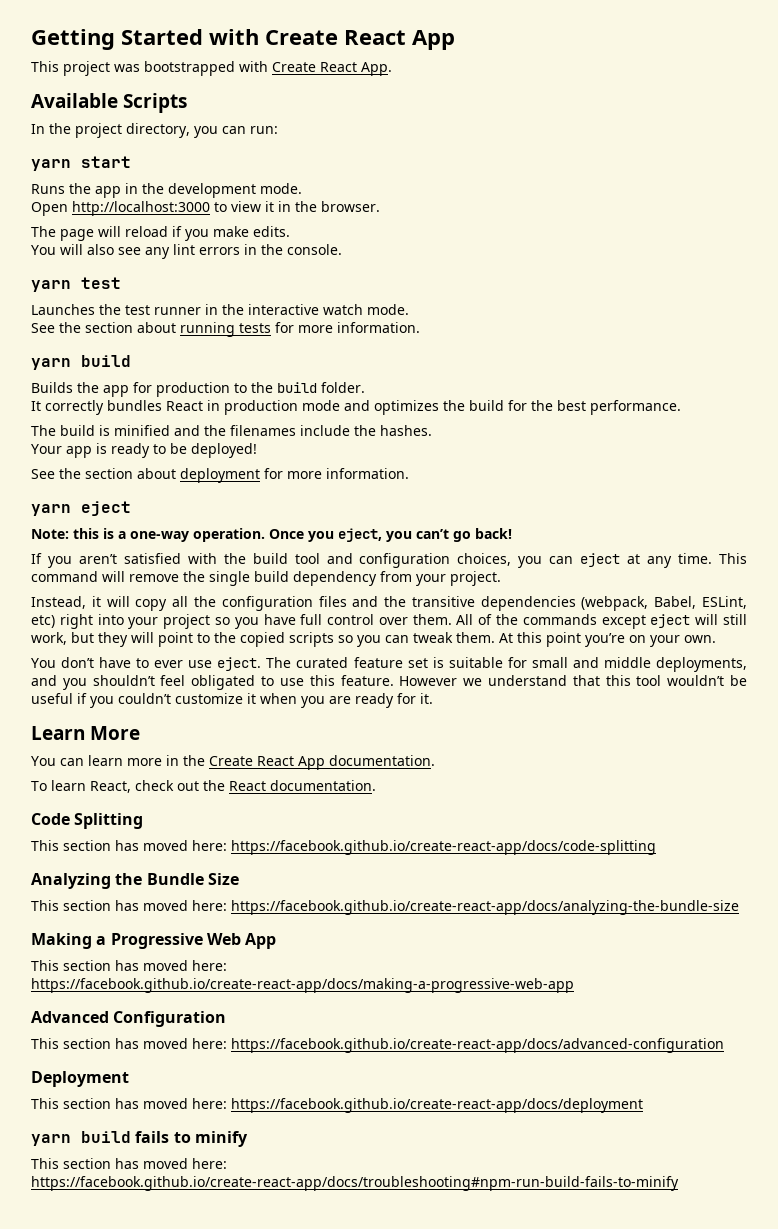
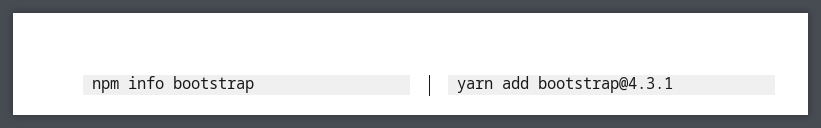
- Getting Started with Create React App
- This project was bootstrapped with Create React App.
- Available Scripts
- In the project directory, you can run:
- yarn start
- Runs the app in the development mode.
- Open http://localhost:3000 to view it in the browser.
- The page will reload if you make edits.
- You will also see any lint errors in the console.
- yarn test
- Launches the test runner in the interactive watch mode.
- See the section about running tests for more information.
- yarn build
- Builds the app for production to the build folder.
- It correctly bundles React in production mode and optimizes the build for the best performance.
- The build is minified and the filenames include the hashes.
- Your app is ready to be deployed!
- See the section about deployment for more information.
- yarn eject
- Note: this is a one-way operation. Once you eject, you can’t go back!
- If you aren’t satisfied with the build tool and configuration choices, you can eject at any time. This command will remove the single build dependency from your project.
- Instead, it will copy all the configuration files and the transitive dependencies (webpack, Babel, ESLint, etc) right into your project so you have full control over them. All of the commands except eject will still work, but they will point to the copied scripts so you can tweak them. At this point you’re on your own.
- You don’t have to ever use eject. The curated feature set is suitable for small and middle deployments, and you shouldn’t feel obligated to use this feature. However we understand that this tool wouldn’t be useful if you couldn’t customize it when you are ready for it.
- Learn More
- You can learn more in the Create React App documentation.
- To learn React, check out the React documentation.
- Code Splitting
- This section has moved here: https://facebook.github.io/create-react-app/docs/code-splitting
- Analyzing the Bundle Size
- This section has moved here: https://facebook.github.io/create-react-app/docs/analyzing-the-bundle-size
- Making a Progressive Web App
- This section has moved here: https://facebook.github.io/create-react-app/docs/making-a-progressive-web-app
- Advanced Configuration
- This section has moved here: https://facebook.github.io/create-react-app/docs/advanced-configuration
- Deployment
- This section has moved here: https://facebook.github.io/create-react-app/docs/deployment
- yarn build fails to minify
- This section has moved here: https://facebook.github.io/create-react-app/docs/troubleshooting#npm-run-build-fails-to-minify
+ npm info bootstrap
+ yarn add bootstrap@4.3.1

